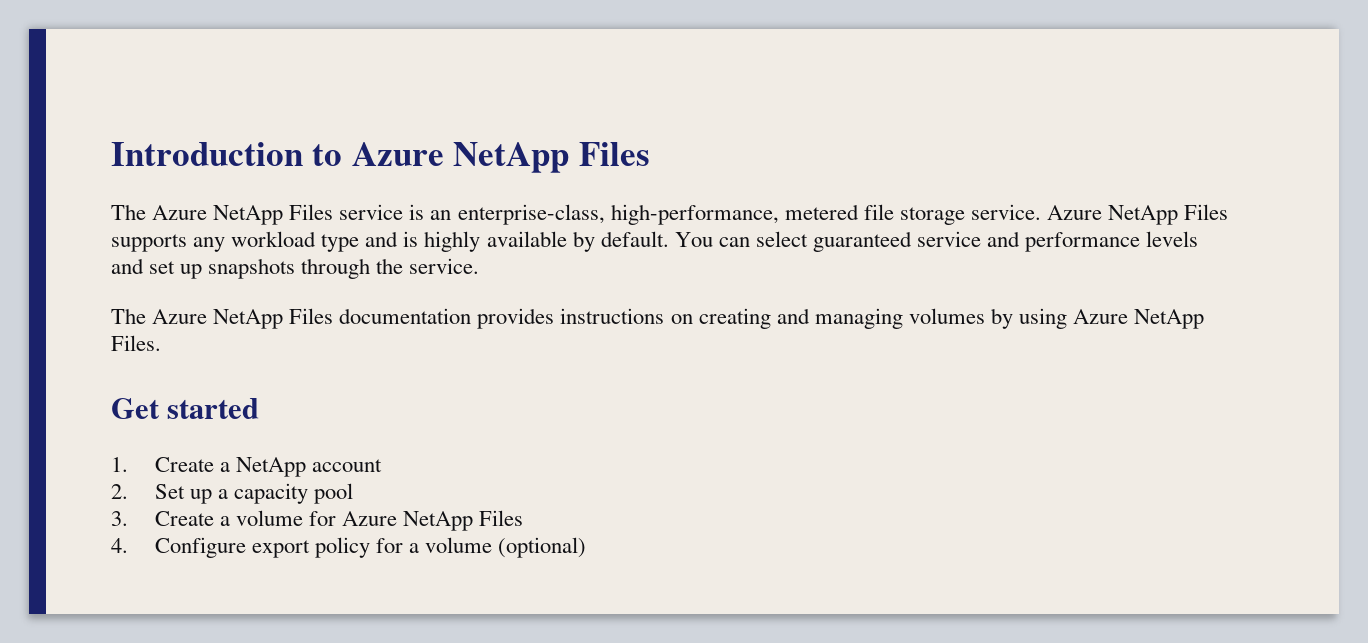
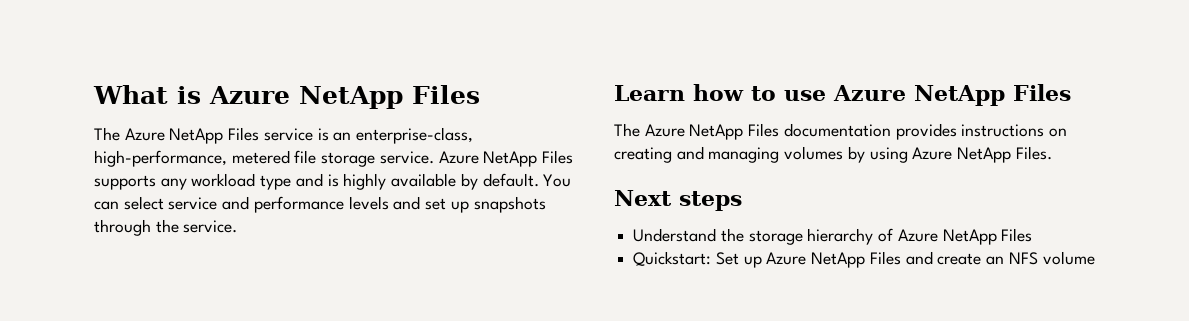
- Introduction to Azure NetApp Files
+ What is Azure NetApp Files
- You can select guaranteed service and performance levels and set up snapshots through the service.
+ You can select service and performance levels and set up snapshots through the service.
+ Learn how to use Azure NetApp Files
- Get started
- 1. Create a NetApp account
- 2. Set up a capacity pool
- 3. Create a volume for Azure NetApp Files
- 4. Configure export policy for a volume (optional)
+ Next steps
+ Understand the storage hierarchy of Azure NetApp Files
+ Quickstart: Set up Azure NetApp Files and create an NFS volume

